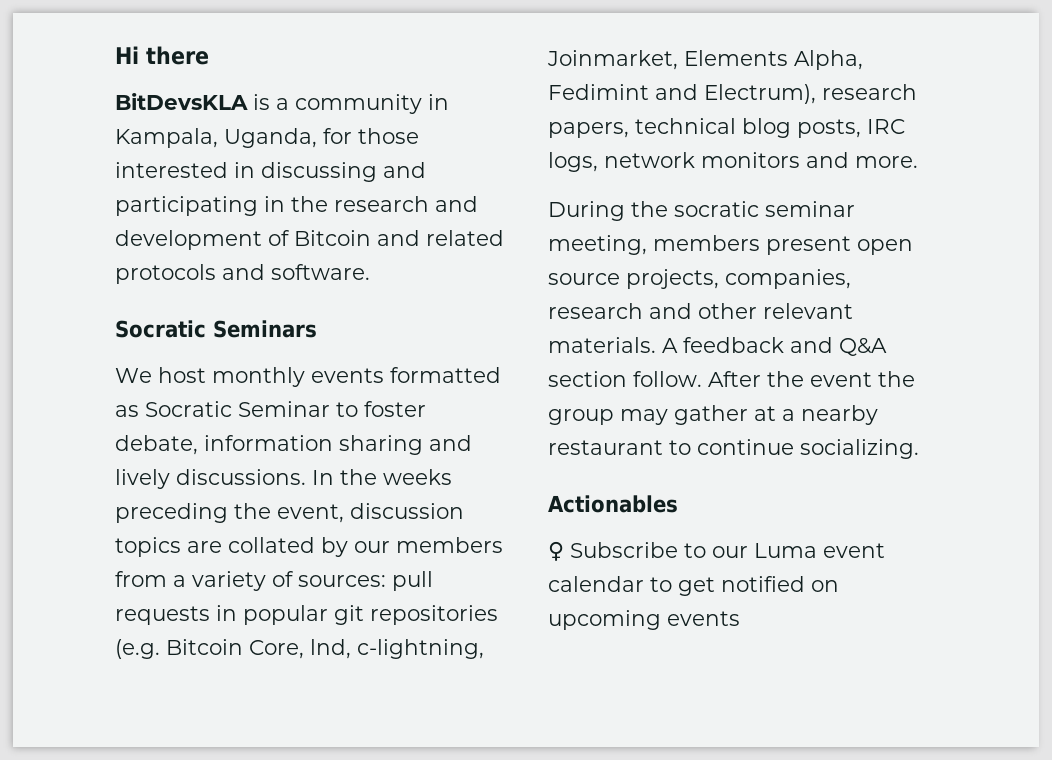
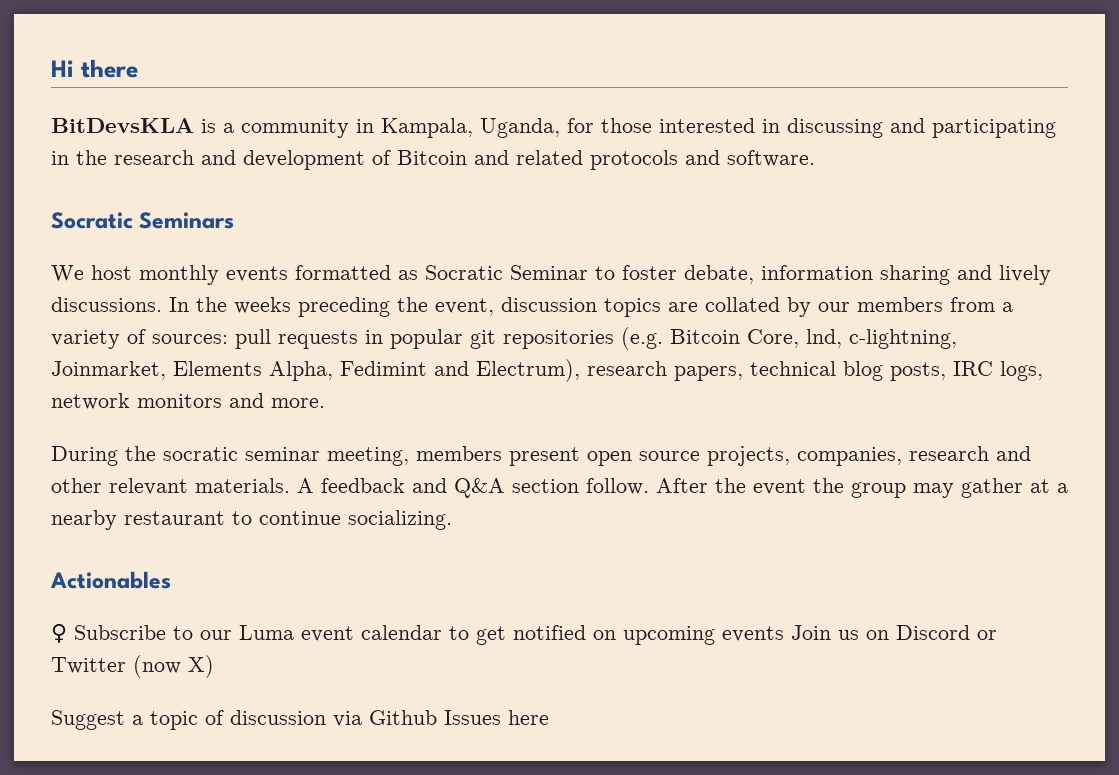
- ♀ Subscribe to our Luma event calendar to get notified on upcoming events
+ ♀ Subscribe to our Luma event calendar to get notified on upcoming events Join us on Discord or Twitter (now X)
+ Suggest a topic of discussion via Github Issues here

